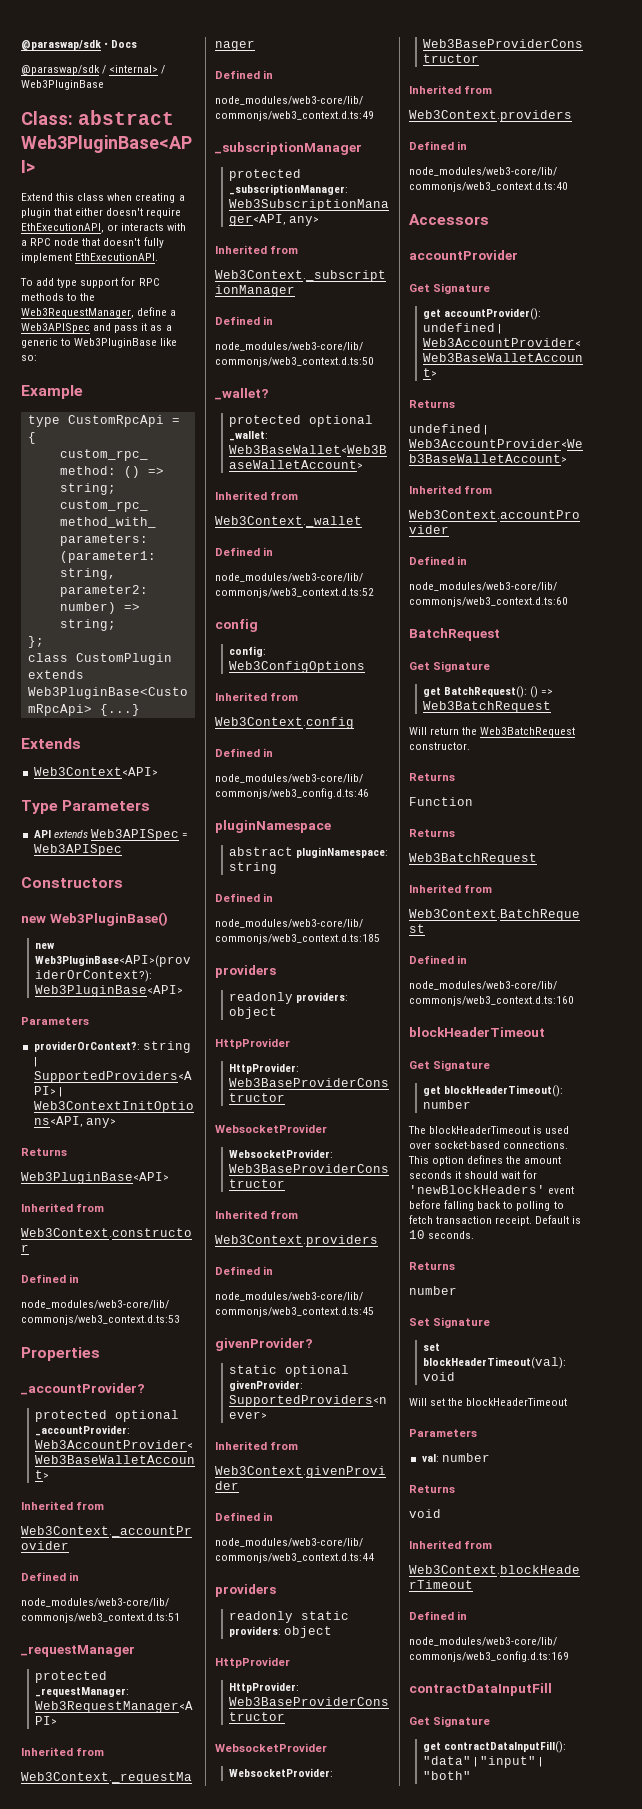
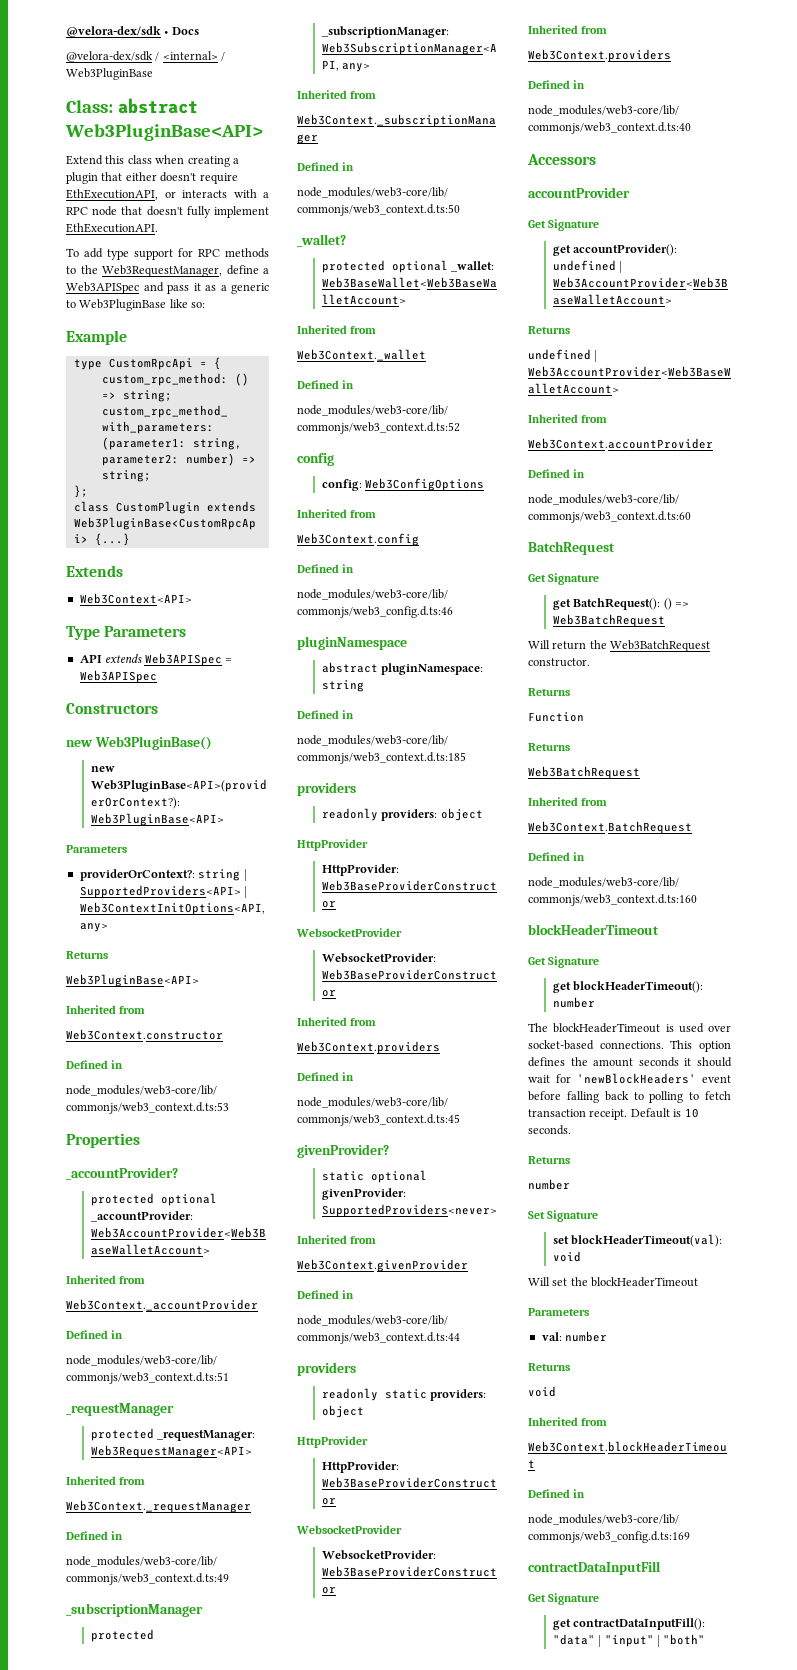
- @paraswap/sdk • Docs
+ @velora-dex/sdk • Docs
- @paraswap/sdk / <internal> / Web3PluginBase
+ @velora-dex/sdk / <internal> / Web3PluginBase

